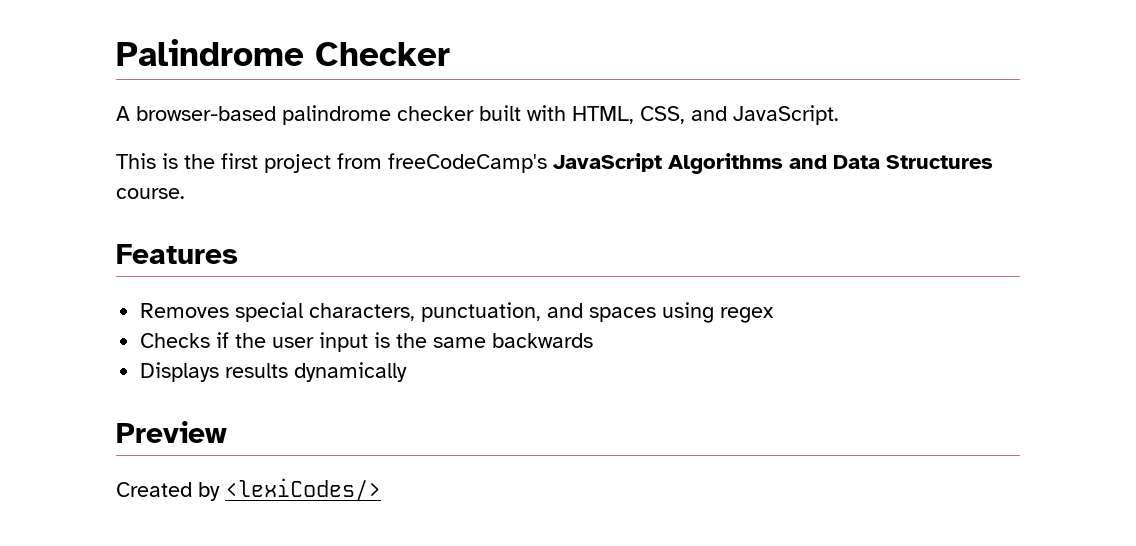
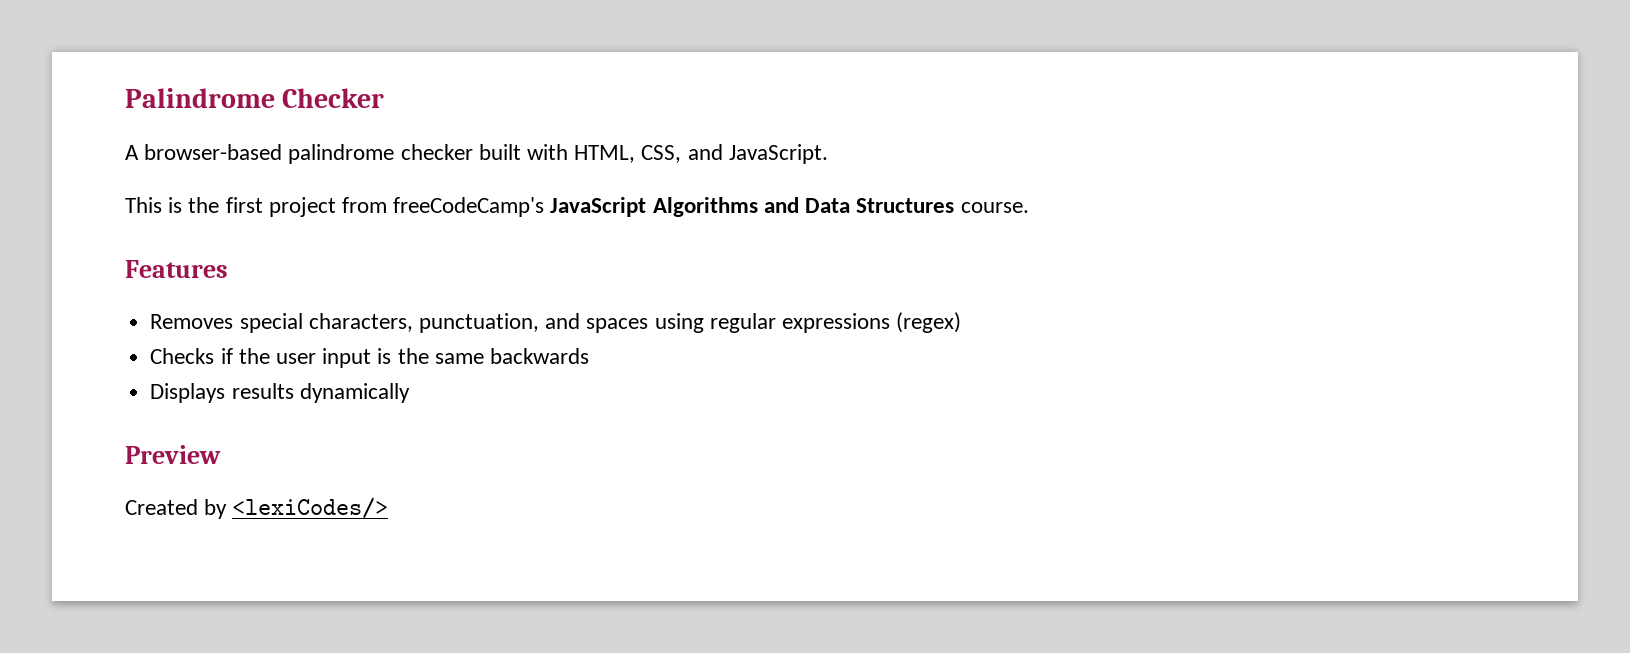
- Removes special characters, punctuation, and spaces using regex
+ Removes special characters, punctuation, and spaces using regular expressions (regex)

